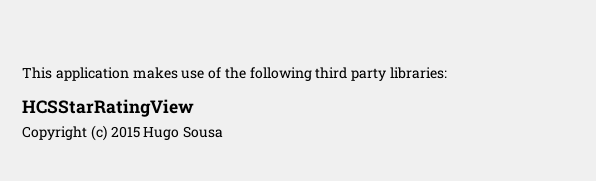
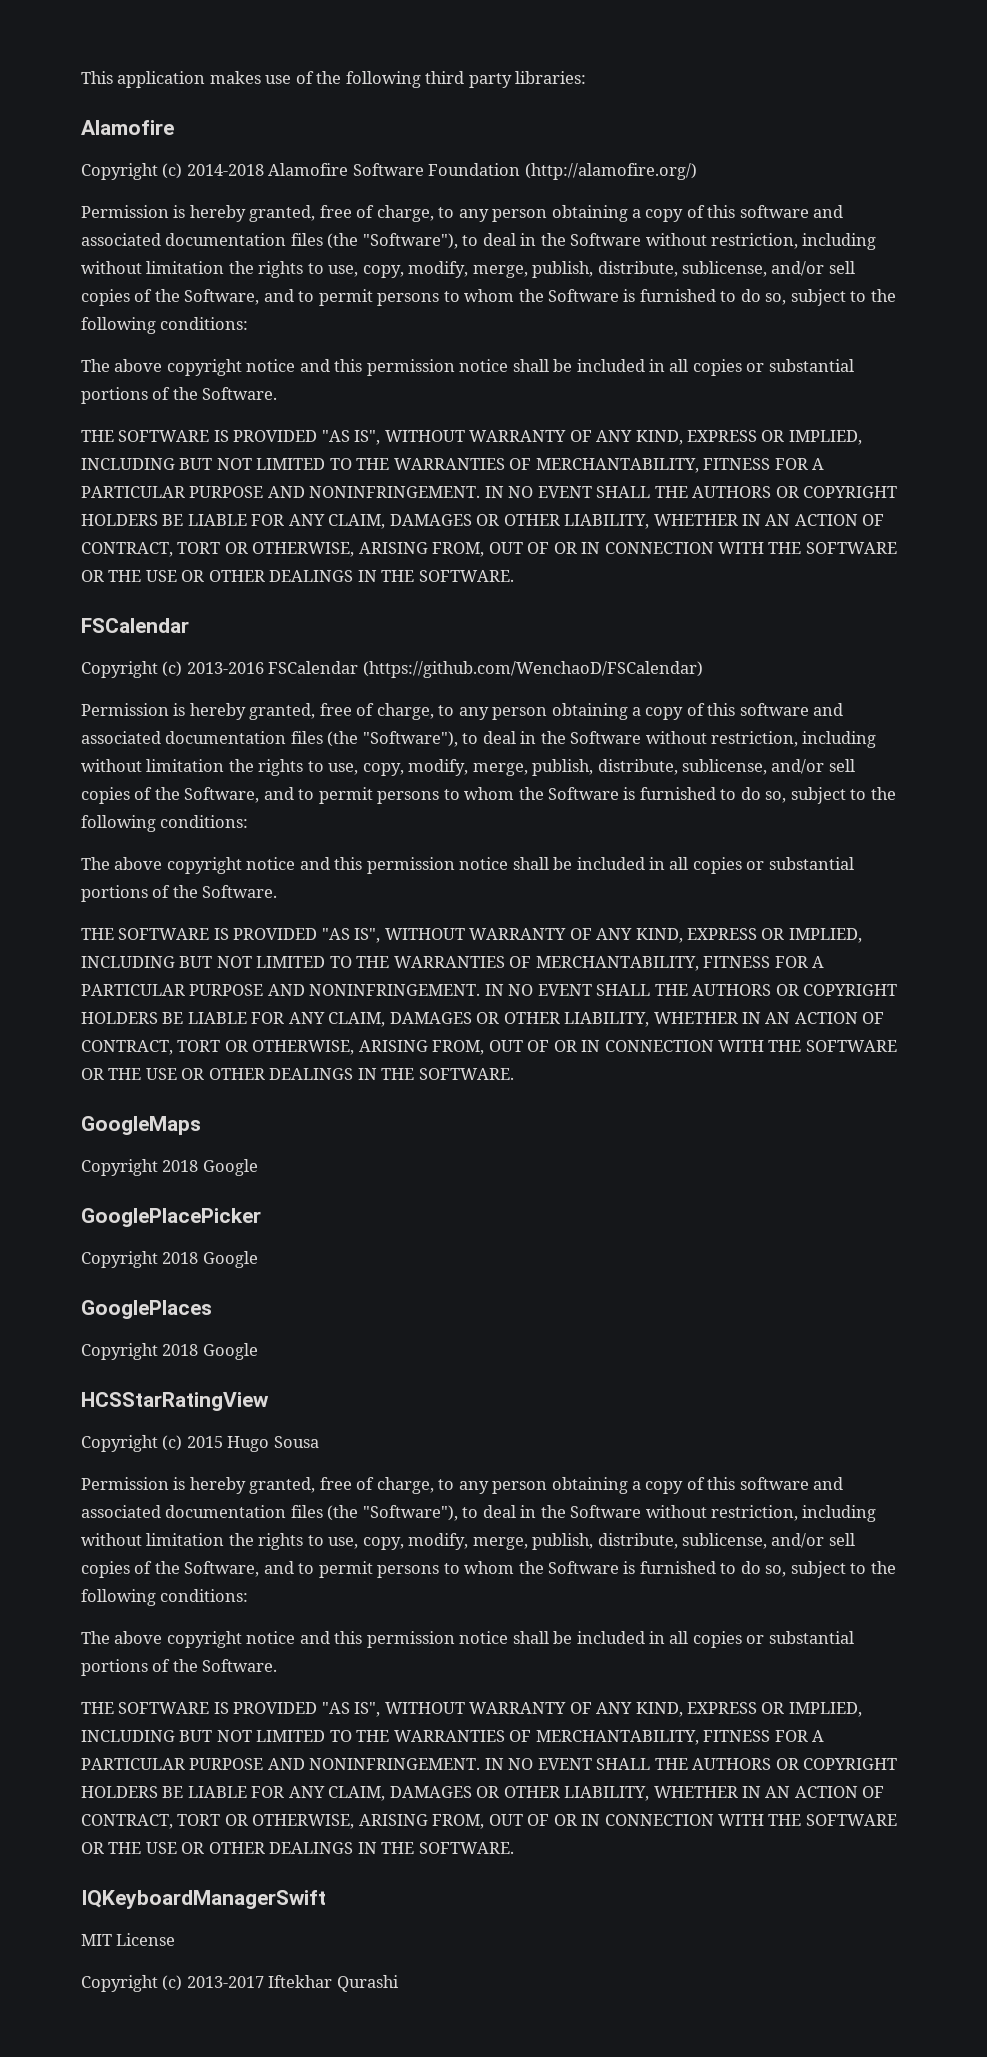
  This application makes use of the following third party libraries:
+ Alamofire
+ Copyright (c) 2014-2018 Alamofire Software Foundation (http://alamofire.org/)
+ Permission is hereby granted, free of charge, to any person obtaining a copy of this software and associated documentation files (the "Software"), to deal in the Software without restriction, including without limitation the rights to use, copy, modify, merge, publish, distribute, sublicense, and/or sell copies of the Software, and to permit persons to whom the Software is furnished to do so, subject to the following conditions:
+ The above copyright notice and this permission notice shall be included in all copies or substantial portions of the Software.
+ THE SOFTWARE IS PROVIDED "AS IS", WITHOUT WARRANTY OF ANY KIND, EXPRESS OR IMPLIED, INCLUDING BUT NOT LIMITED TO THE WARRANTIES OF MERCHANTABILITY, FITNESS FOR A PARTICULAR PURPOSE AND NONINFRINGEMENT. IN NO EVENT SHALL THE AUTHORS OR COPYRIGHT HOLDERS BE LIABLE FOR ANY CLAIM, DAMAGES OR OTHER LIABILITY, WHETHER IN AN ACTION OF CONTRACT, TORT OR OTHERWISE, ARISING FROM, OUT OF OR IN CONNECTION WITH THE SOFTWARE OR THE USE OR OTHER DEALINGS IN THE SOFTWARE.
+ FSCalendar
+ Copyright (c) 2013-2016 FSCalendar (https://github.com/WenchaoD/FSCalendar)
+ Permission is hereby granted, free of charge, to any person obtaining a copy of this software and associated documentation files (the "Software"), to deal in the Software without restriction, including without limitation the rights to use, copy, modify, merge, publish, distribute, sublicense, and/or sell copies of the Software, and to permit persons to whom the Software is furnished to do so, subject to the following conditions:
+ The above copyright notice and this permission notice shall be included in all copies or substantial portions of the Software.
+ THE SOFTWARE IS PROVIDED "AS IS", WITHOUT WARRANTY OF ANY KIND, EXPRESS OR IMPLIED, INCLUDING BUT NOT LIMITED TO THE WARRANTIES OF MERCHANTABILITY, FITNESS FOR A PARTICULAR PURPOSE AND NONINFRINGEMENT. IN NO EVENT SHALL THE AUTHORS OR COPYRIGHT HOLDERS BE LIABLE FOR ANY CLAIM, DAMAGES OR OTHER LIABILITY, WHETHER IN AN ACTION OF CONTRACT, TORT OR OTHERWISE, ARISING FROM, OUT OF OR IN CONNECTION WITH THE SOFTWARE OR THE USE OR OTHER DEALINGS IN THE SOFTWARE.
+ GoogleMaps
+ Copyright 2018 Google
+ GooglePlacePicker
+ Copyright 2018 Google
+ GooglePlaces
+ Copyright 2018 Google
  Copyright (c) 2015 Hugo Sousa
+ Permission is hereby granted, free of charge, to any person obtaining a copy of this software and associated documentation files (the "Software"), to deal in the Software without restriction, including without limitation the rights to use, copy, modify, merge, publish, distribute, sublicense, and/or sell copies of the Software, and to permit persons to whom the Software is furnished to do so, subject to the following conditions:
+ The above copyright notice and this permission notice shall be included in all copies or substantial portions of the Software.
+ THE SOFTWARE IS PROVIDED "AS IS", WITHOUT WARRANTY OF ANY KIND, EXPRESS OR IMPLIED, INCLUDING BUT NOT LIMITED TO THE WARRANTIES OF MERCHANTABILITY, FITNESS FOR A PARTICULAR PURPOSE AND NONINFRINGEMENT. IN NO EVENT SHALL THE AUTHORS OR COPYRIGHT HOLDERS BE LIABLE FOR ANY CLAIM, DAMAGES OR OTHER LIABILITY, WHETHER IN AN ACTION OF CONTRACT, TORT OR OTHERWISE, ARISING FROM, OUT OF OR IN CONNECTION WITH THE SOFTWARE OR THE USE OR OTHER DEALINGS IN THE SOFTWARE.
+ IQKeyboardManagerSwift
+ MIT License
+ Copyright (c) 2013-2017 Iftekhar Qurashi

